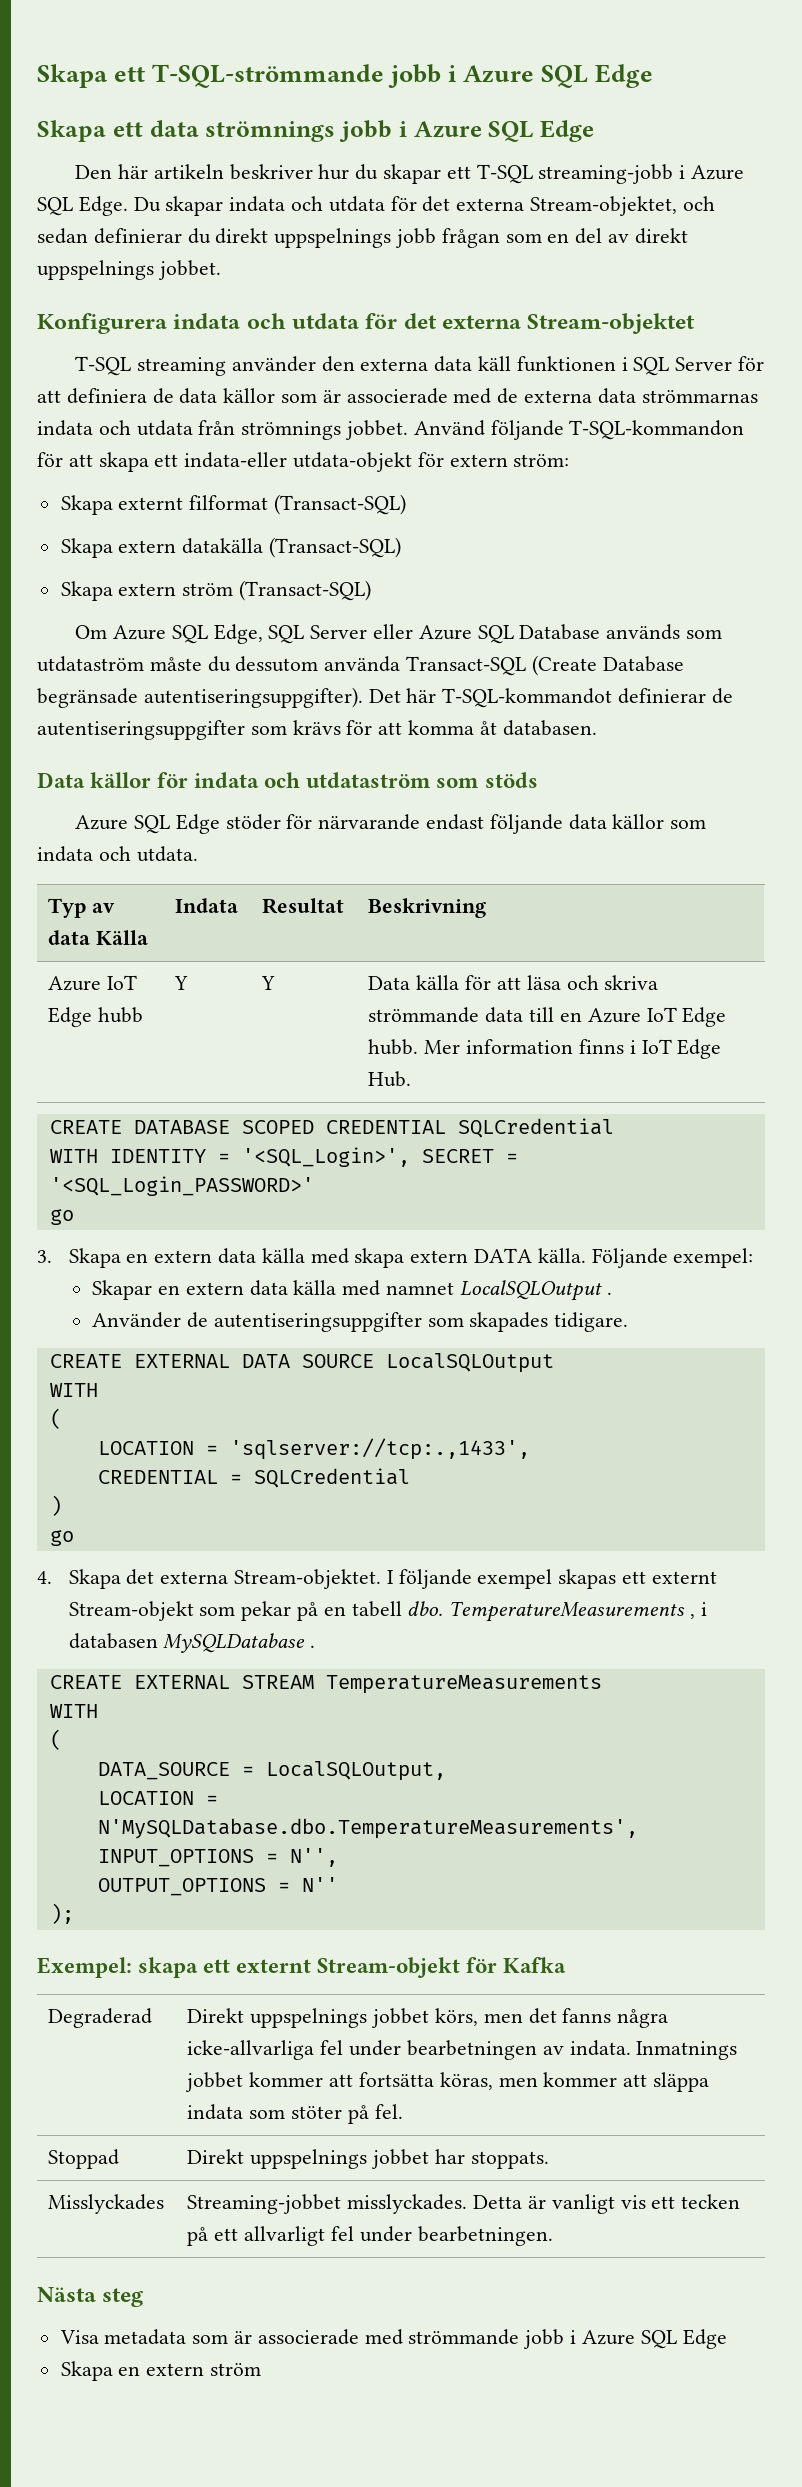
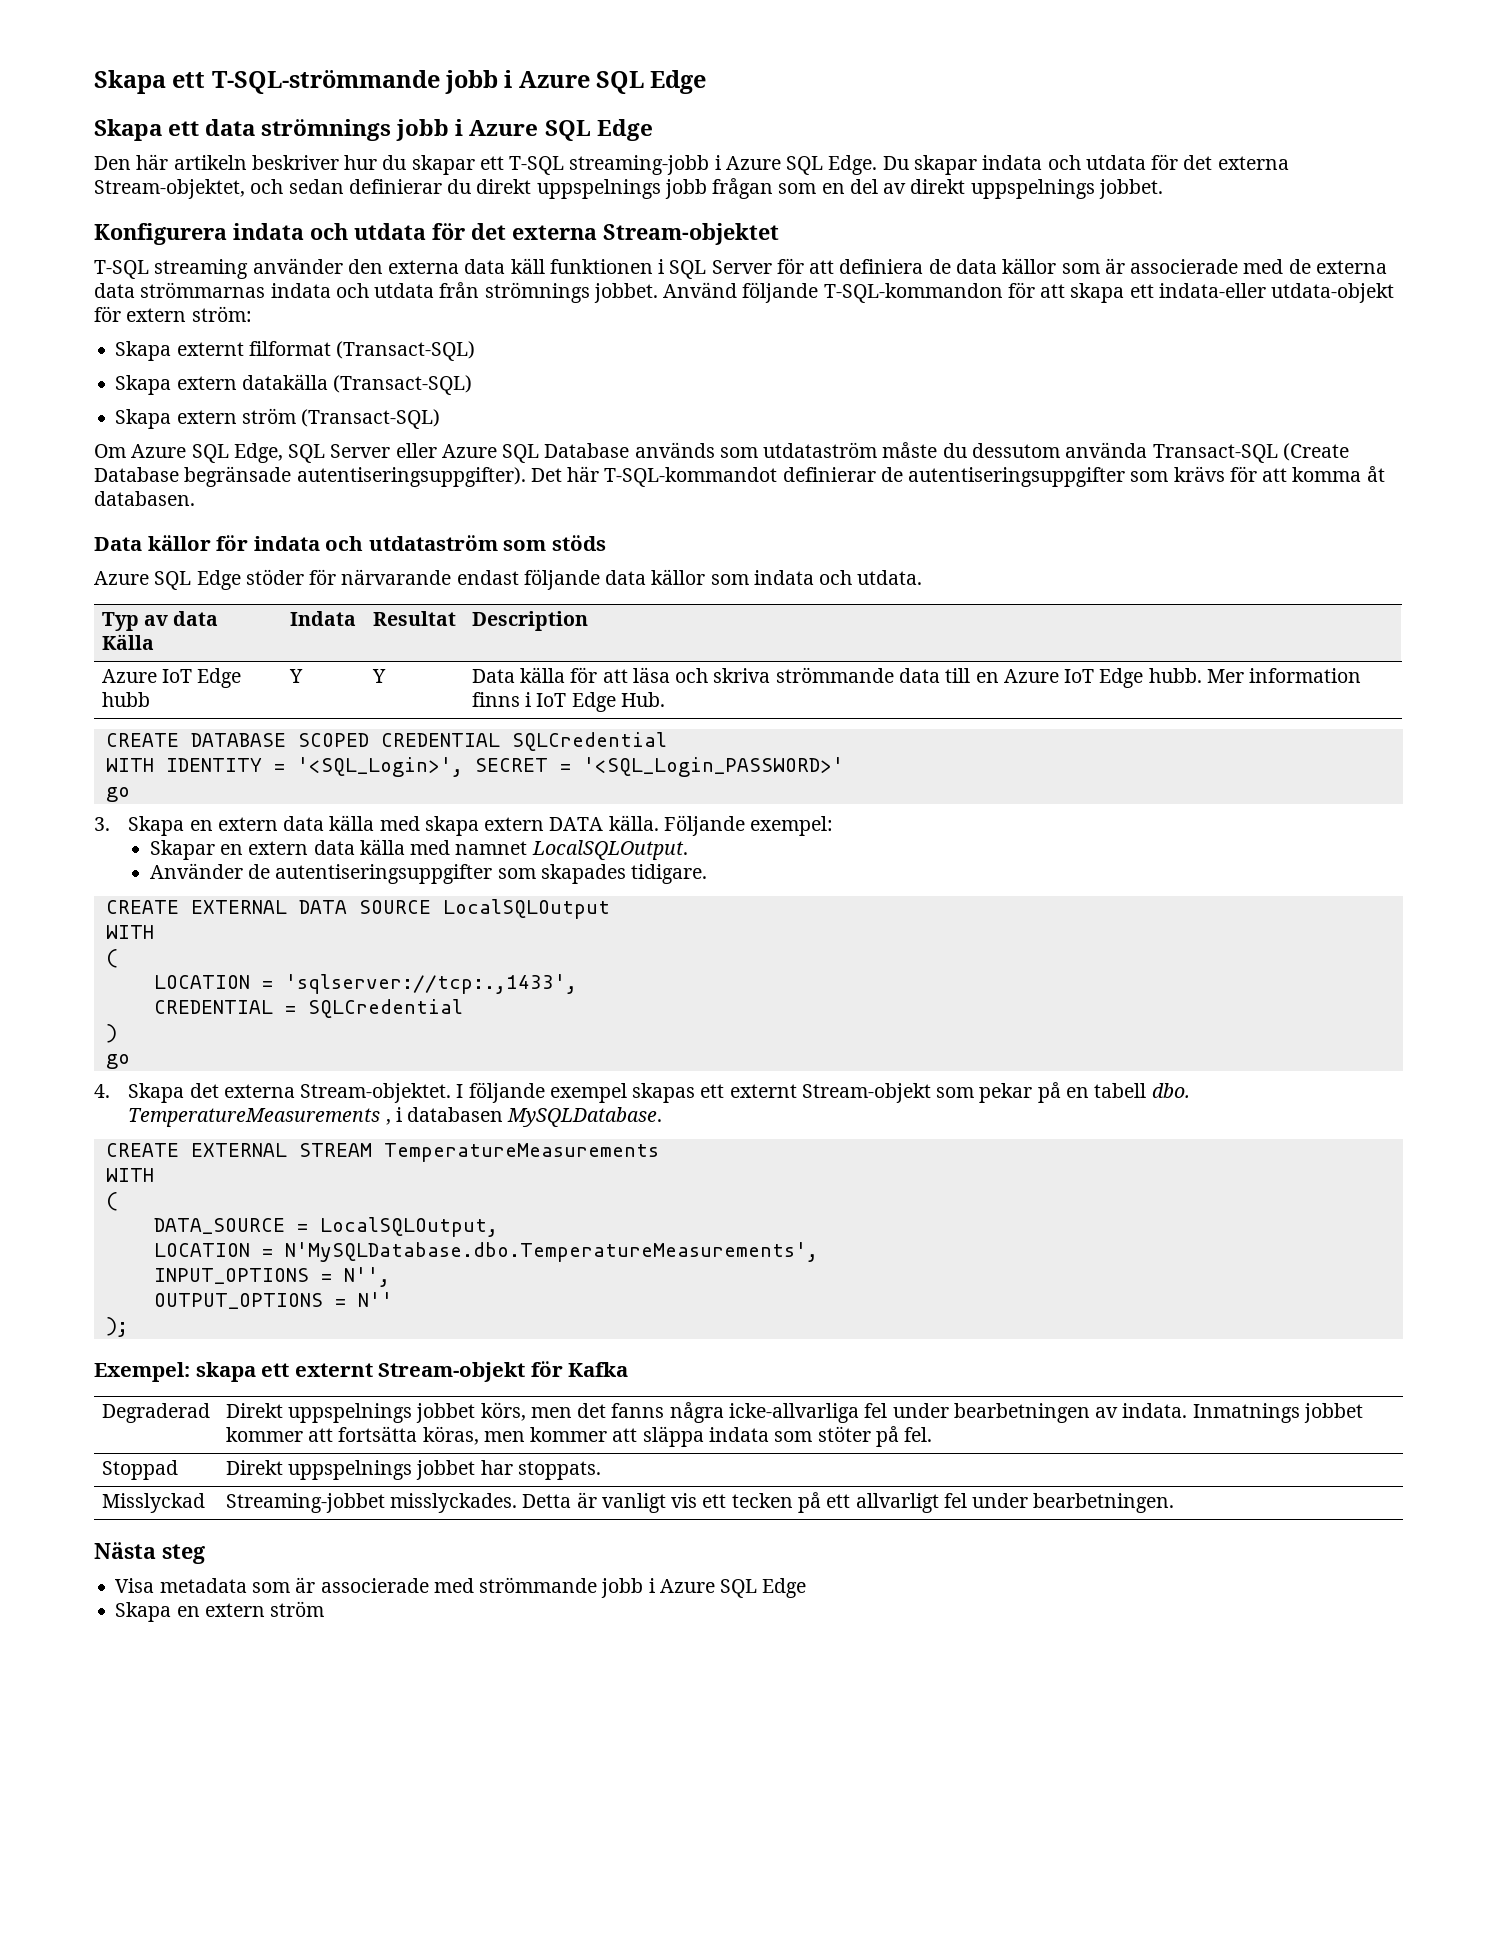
- Typ av data Källa | Indata | Resultat | Beskrivning
+ Typ av data Källa | Indata | Resultat | Description
- Skapar en extern data källa med namnet LocalSQLOutput .
+ Skapar en extern data källa med namnet LocalSQLOutput.
- TemperatureMeasurements , i databasen MySQLDatabase .
+ TemperatureMeasurements , i databasen MySQLDatabase.
- Misslyckades | Streaming-jobbet misslyckades. Detta är vanligt vis ett tecken på ett allvarligt fel under bearbetningen.
+ Misslyckad | Streaming-jobbet misslyckades. Detta är vanligt vis ett tecken på ett allvarligt fel under bearbetningen.

